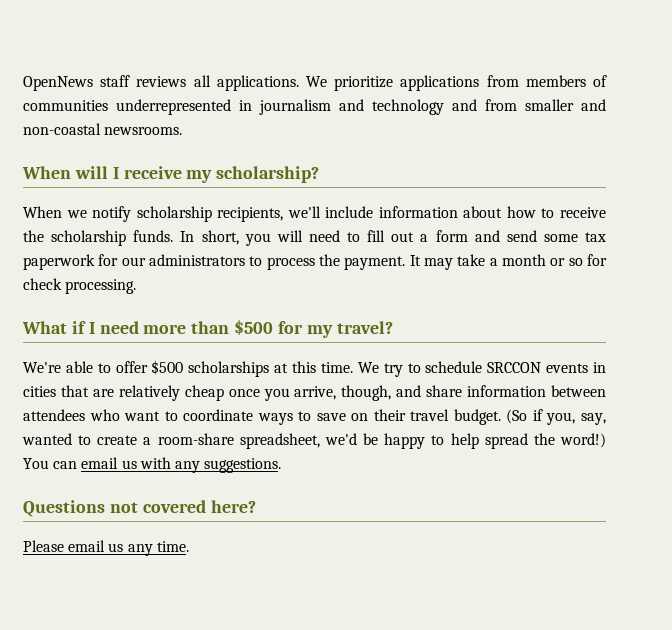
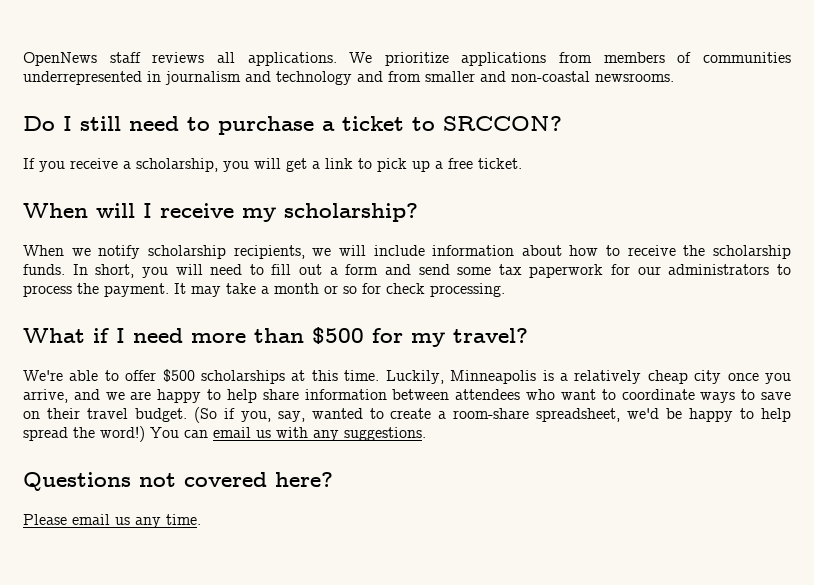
+ Do I still need to purchase a ticket to SRCCON?
+ If you receive a scholarship, you will get a link to pick up a free ticket.
- When we notify scholarship recipients, we'll include information about how to receive the scholarship funds.
+ When we notify scholarship recipients, we will include information about how to receive the scholarship funds.
- We try to schedule SRCCON events in cities that are relatively cheap once you arrive, though, and share information between attendees who want to coordinate ways to save on their travel budget.
+ Luckily, Minneapolis is a relatively cheap city once you arrive, and we are happy to help share information between attendees who want to coordinate ways to save on their travel budget.

